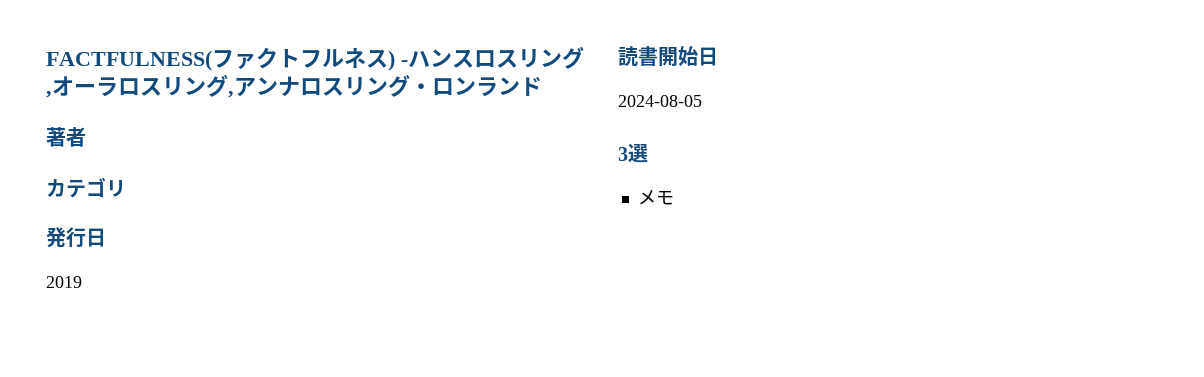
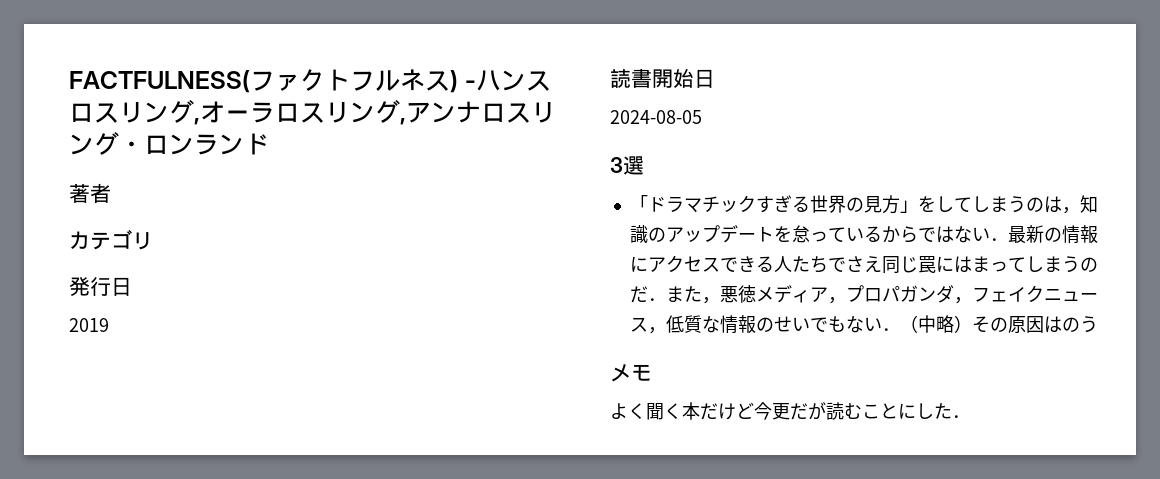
+ 「ドラマチックすぎる世界の見方」をしてしまうのは，知識のアップデートを怠っているからではない．最新の情報にアクセスできる人たちでさえ同じ罠にはまってしまうのだ．また，悪徳メディア，プロパガンダ，フェイクニュース，低質な情報のせいでもない．（中略）その原因はのう
  メモ
+ よく聞く本だけど今更だが読むことにした．

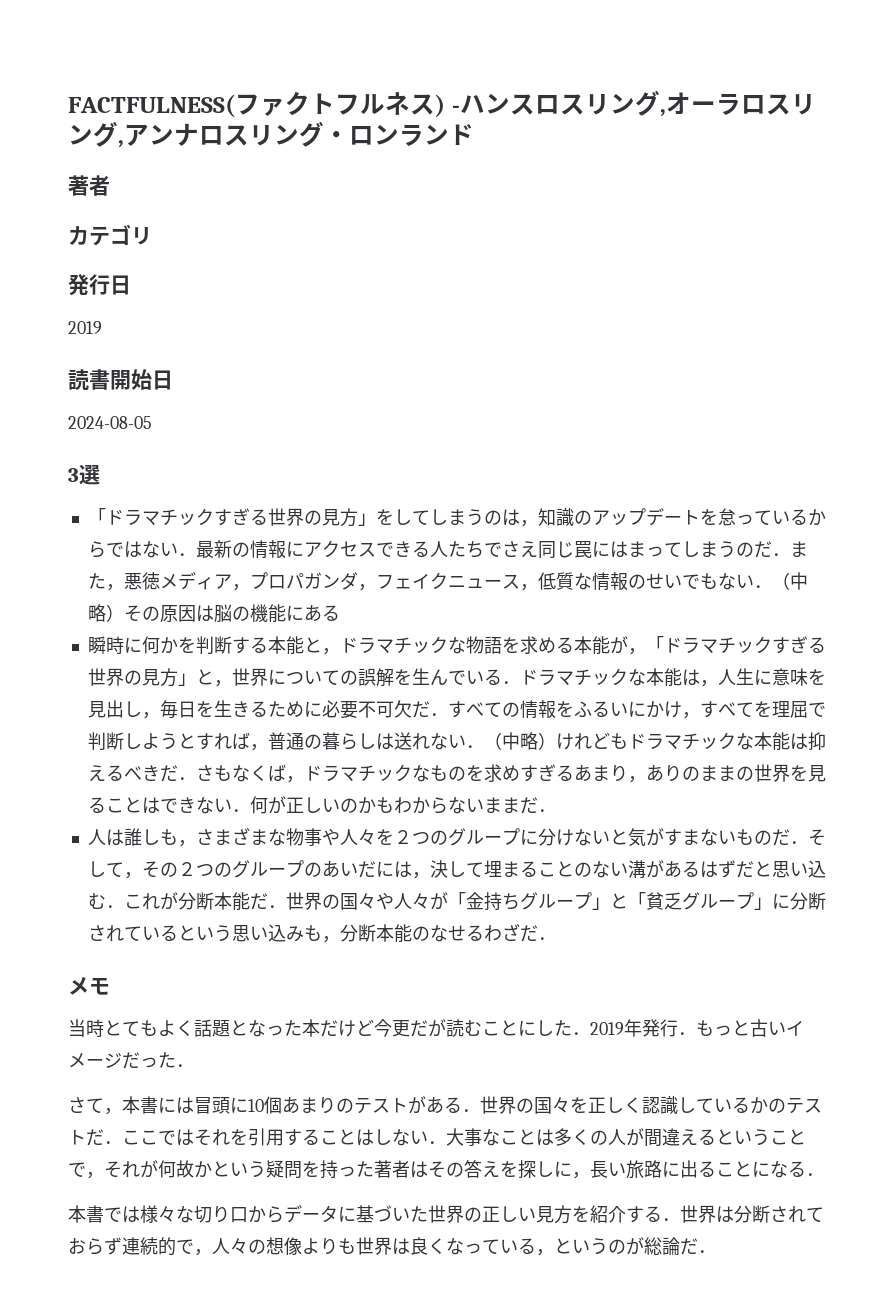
- 「ドラマチックすぎる世界の見方」をしてしまうのは，知識のアップデートを怠っているからではない．最新の情報にアクセスできる人たちでさえ同じ罠にはまってしまうのだ．また，悪徳メディア，プロパガンダ，フェイクニュース，低質な情報のせいでもない．（中略）その原因はのう
+ 「ドラマチックすぎる世界の見方」をしてしまうのは，知識のアップデートを怠っているからではない．最新の情報にアクセスできる人たちでさえ同じ罠にはまってしまうのだ．また，悪徳メディア，プロパガンダ，フェイクニュース，低質な情報のせいでもない．（中略）その原因は脳の機能にある
+ 瞬時に何かを判断する本能と，ドラマチックな物語を求める本能が，「ドラマチックすぎる世界の見方」と，世界についての誤解を生んでいる．ドラマチックな本能は，人生に意味を見出し，毎日を生きるために必要不可欠だ．すべての情報をふるいにかけ，すべてを理屈で判断しようとすれば，普通の暮らしは送れない．（中略）けれどもドラマチックな本能は抑えるべきだ．さもなくば，ドラマチックなものを求めすぎるあまり，ありのままの世界を見ることはできない．何が正しいのかもわからないままだ．
+ 人は誰しも，さまざまな物事や人々を２つのグループに分けないと気がすまないものだ．そして，その２つのグループのあいだには，決して埋まることのない溝があるはずだと思い込む．これが分断本能だ．世界の国々や人々が「金持ちグループ」と「貧乏グループ」に分断されているという思い込みも，分断本能のなせるわざだ．
  メモ
- よく聞く本だけど今更だが読むことにした．
+ 当時とてもよく話題となった本だけど今更だが読むことにした．2019年発行．もっと古いイメージだった．
+ さて，本書には冒頭に10個あまりのテストがある．世界の国々を正しく認識しているかのテストだ．ここではそれを引用することはしない．大事なことは多くの人が間違えるということで，それが何故かという疑問を持った著者はその答えを探しに，長い旅路に出ることになる．
+ 本書では様々な切り口からデータに基づいた世界の正しい見方を紹介する．世界は分断されておらず連続的で，人々の想像よりも世界は良くなっている，というのが総論だ．

